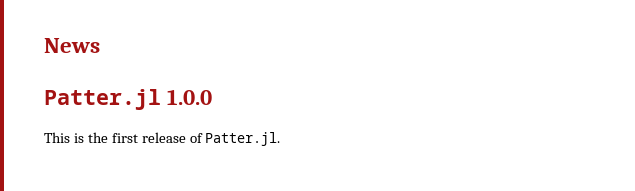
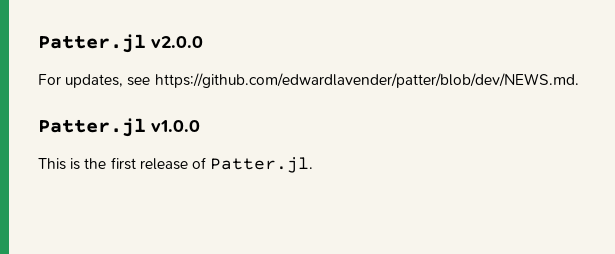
- News
- Patter.jl 1.0.0
+ Patter.jl v2.0.0
+ For updates, see https://github.com/edwardlavender/patter/blob/dev/NEWS.md.
+ Patter.jl v1.0.0

